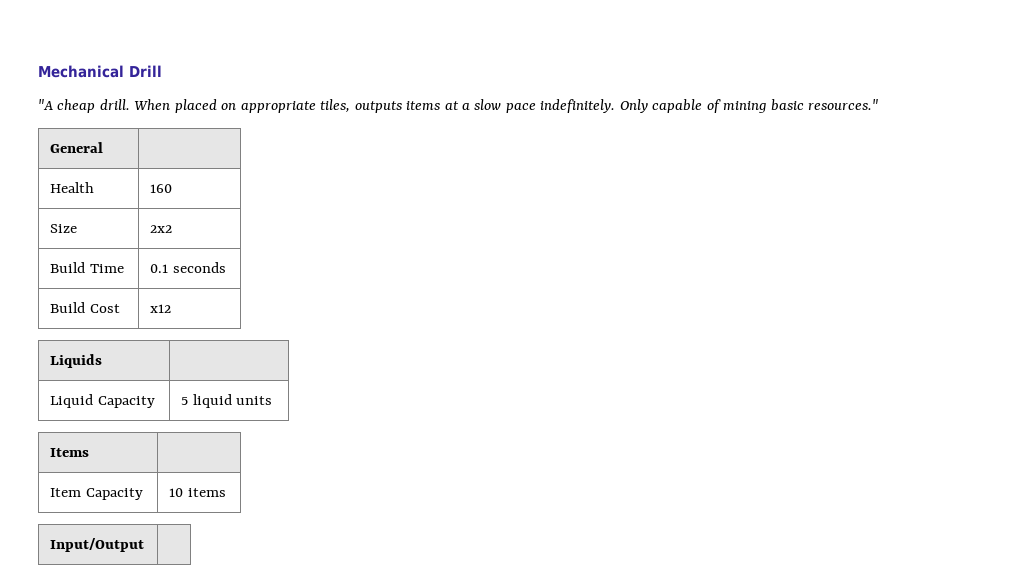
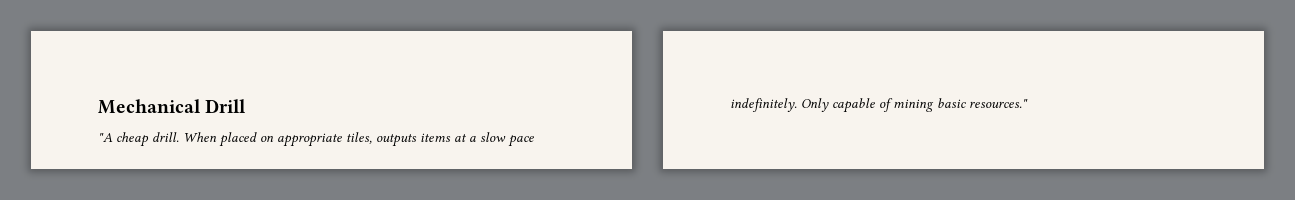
- General |
- Health | 160
- Size | 2x2
- Build Time | 0.1 seconds
- Build Cost | x12
- Liquids |
- Liquid Capacity | 5 liquid units
- Items |
- Item Capacity | 10 items
- Input/Output |

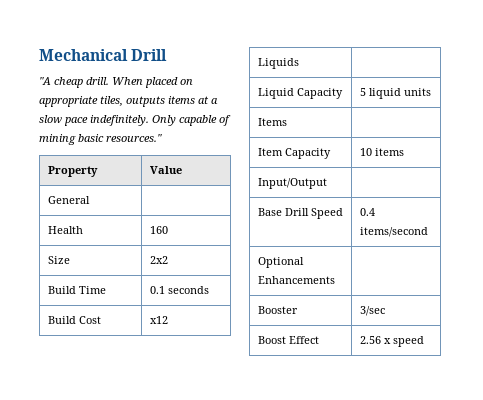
+ Property | Value
+ General |
+ Health | 160
+ Size | 2x2
+ Build Time | 0.1 seconds
+ Build Cost | x12
+ Liquids |
+ Liquid Capacity | 5 liquid units
+ Items |
+ Item Capacity | 10 items
+ Input/Output |
+ Base Drill Speed | 0.4 items/second
+ Optional Enhancements |
+ Booster | 3/sec
+ Boost Effect | 2.56 x speed

